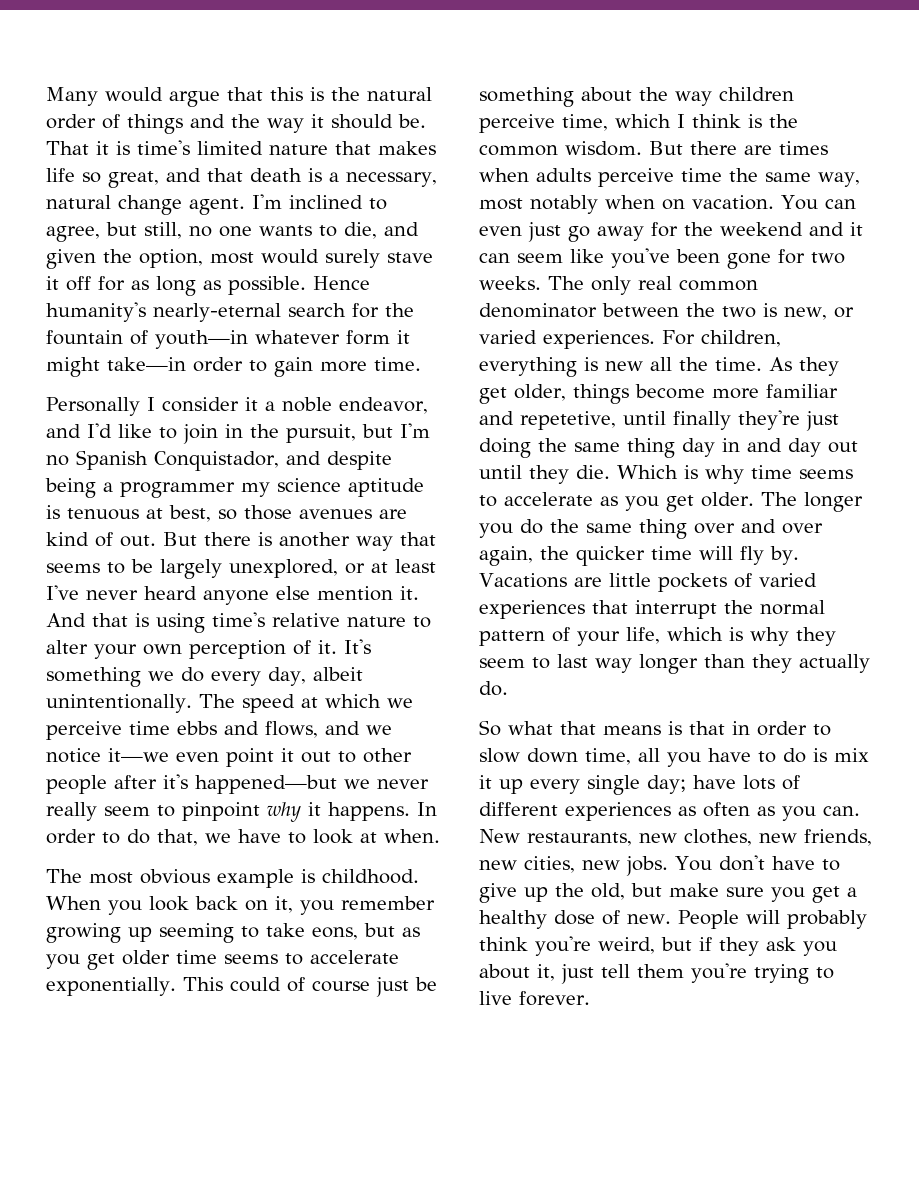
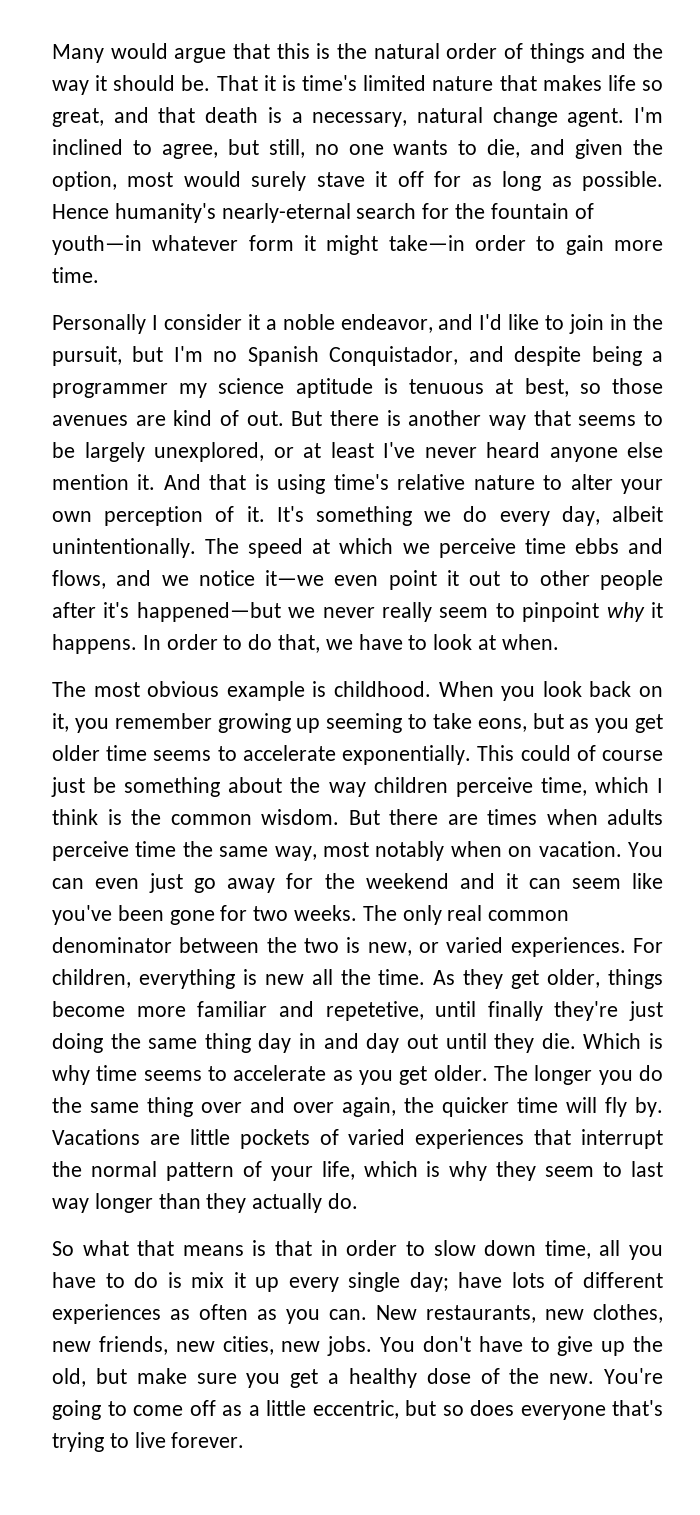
- You don't have to give up the old, but make sure you get a healthy dose of new. People will probably think you're weird, but if they ask you about it, just tell them you're trying to live forever.
+ You don't have to give up the old, but make sure you get a healthy dose of the new. You're going to come off as a little eccentric, but so does everyone that's trying to live forever.

